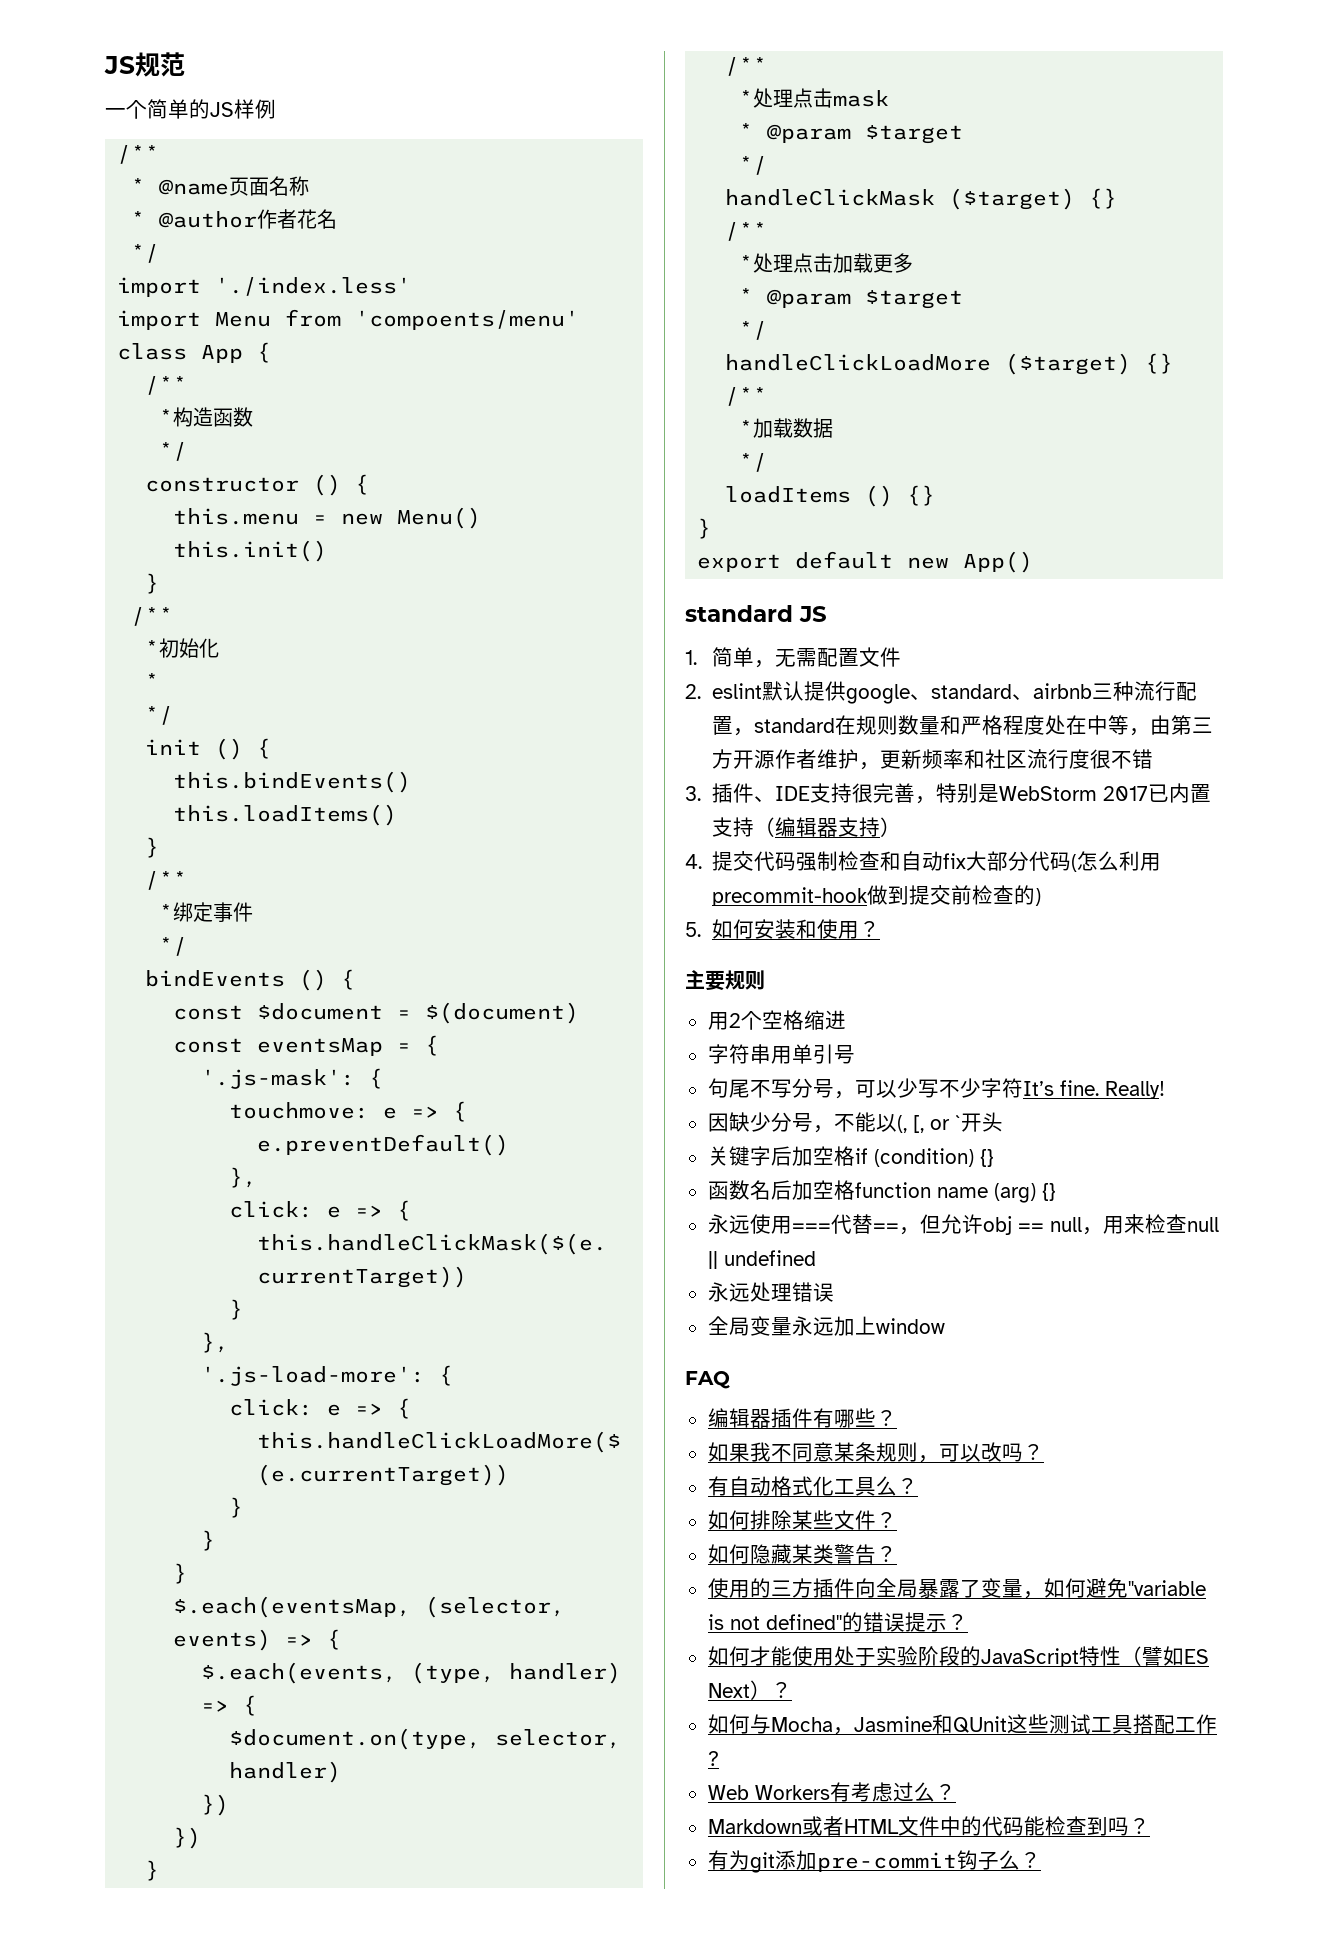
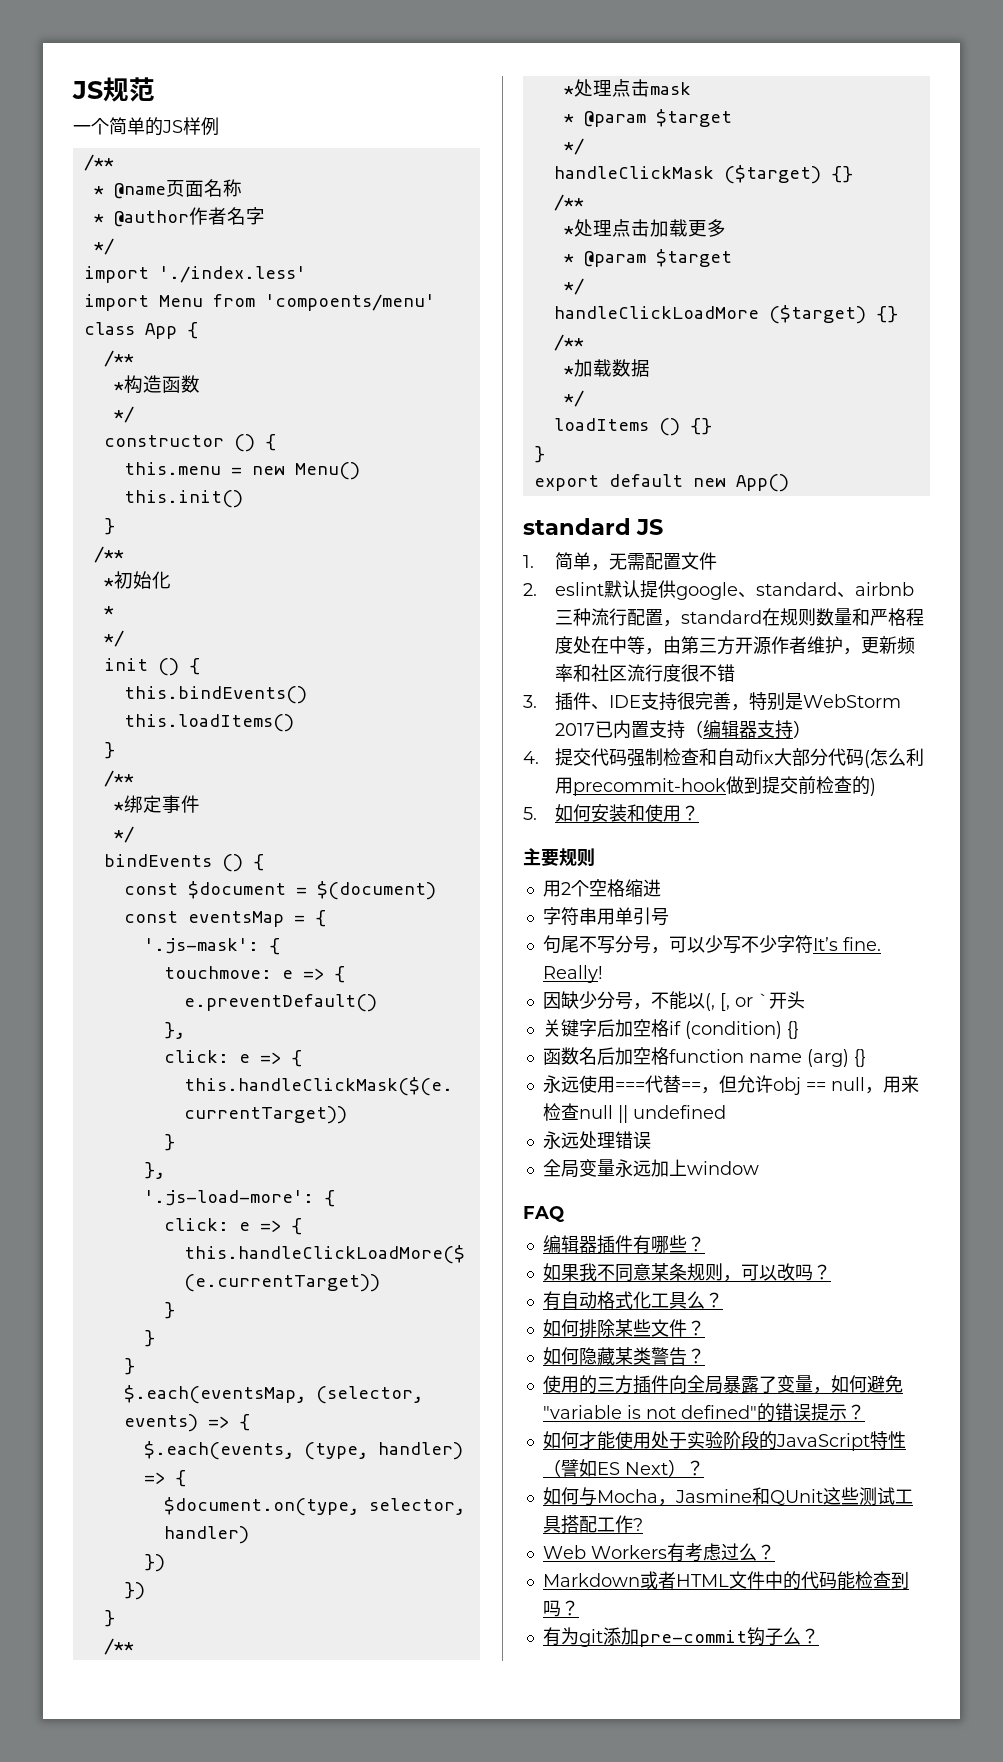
- * @author作者花名
+ * @author作者名字

